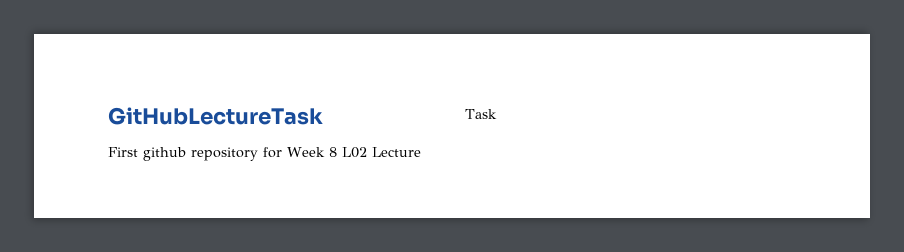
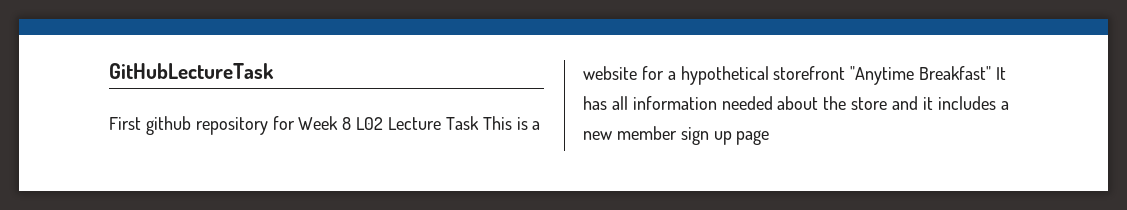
- First github repository for Week 8 L02 Lecture Task
+ First github repository for Week 8 L02 Lecture Task This is a website for a hypothetical storefront "Anytime Breakfast" It has all information needed about the store and it includes a new member sign up page

